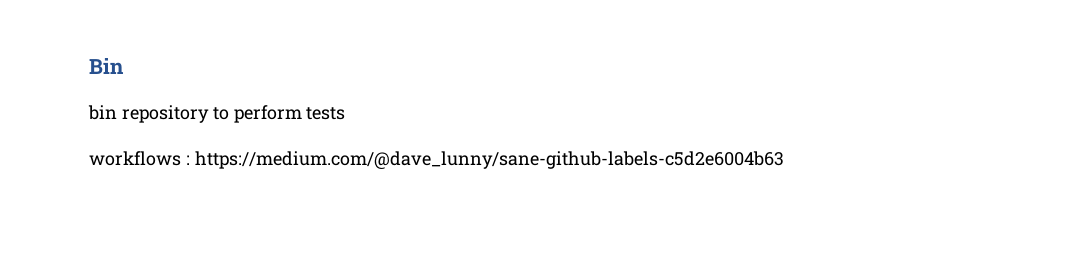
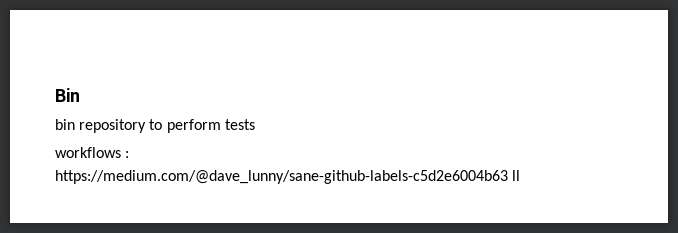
- workflows : https://medium.com/@dave_lunny/sane-github-labels-c5d2e6004b63
+ workflows : https://medium.com/@dave_lunny/sane-github-labels-c5d2e6004b63 ll

